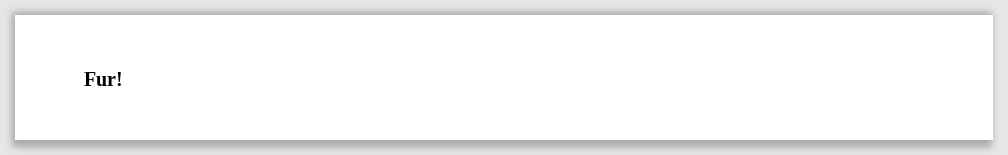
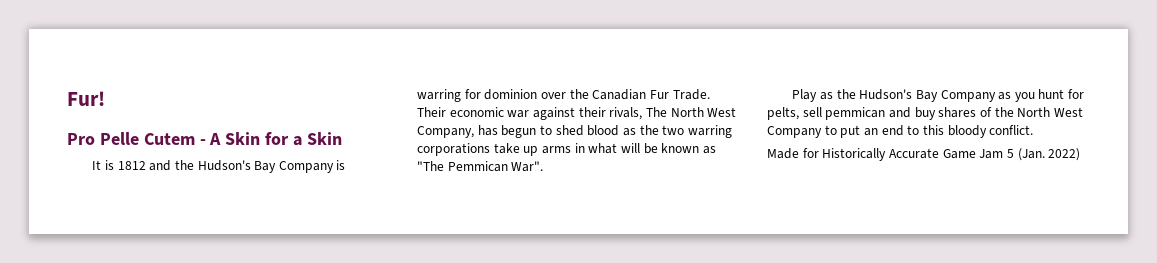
+ Pro Pelle Cutem - A Skin for a Skin
+ It is 1812 and the Hudson's Bay Company is warring for dominion over the Canadian Fur Trade. Their economic war against their rivals, The North West Company, has begun to shed blood as the two warring corporations take up arms in what will be known as "The Pemmican War".
+ Play as the Hudson's Bay Company as you hunt for pelts, sell pemmican and buy shares of the North West Company to put an end to this bloody conflict.
+ Made for Historically Accurate Game Jam 5 (Jan. 2022)

